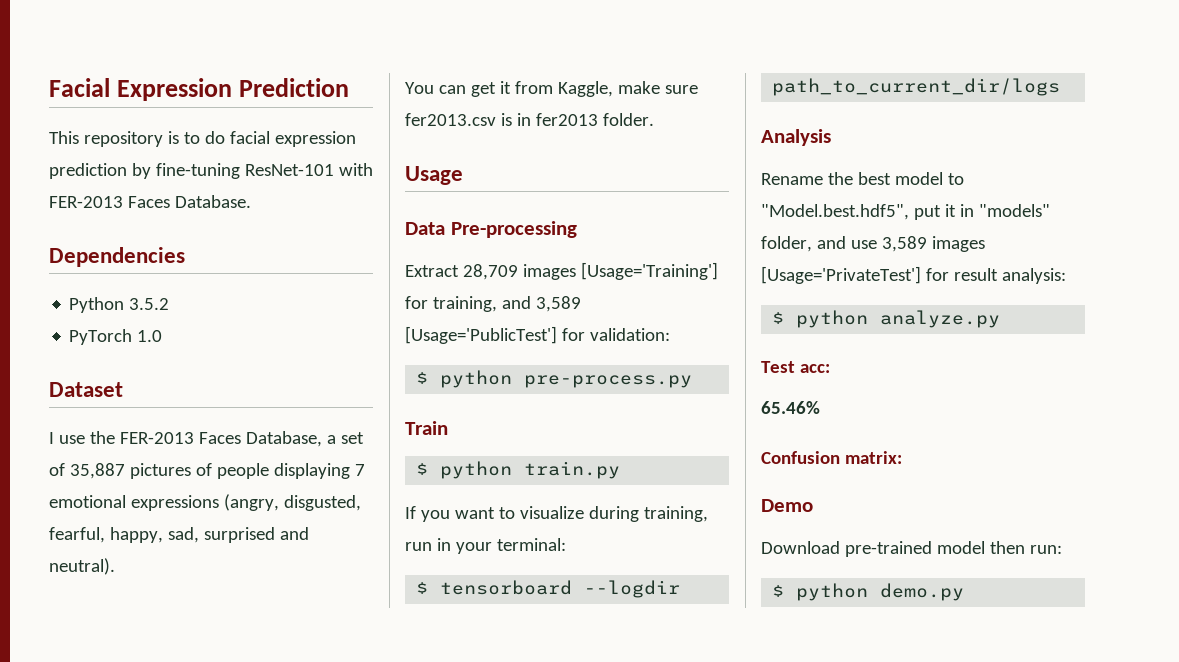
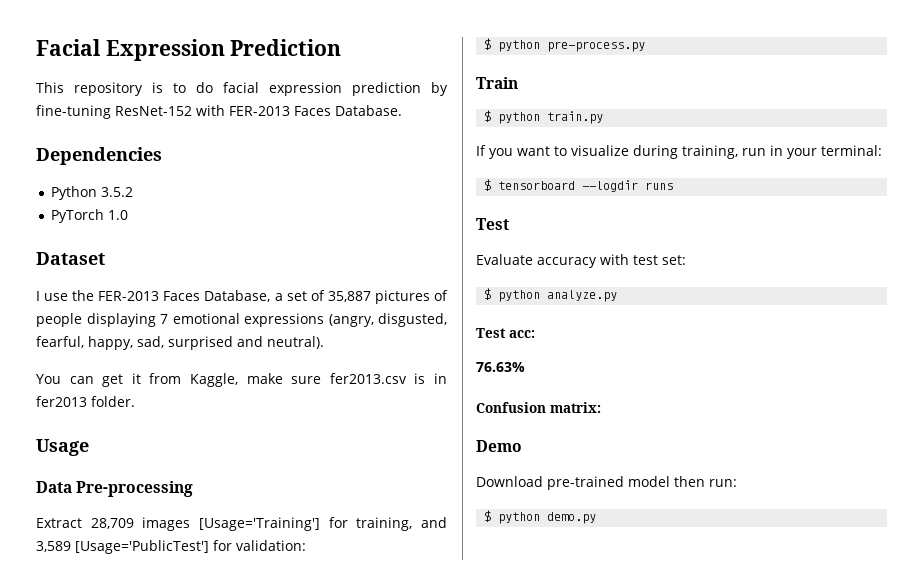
- This repository is to do facial expression prediction by fine-tuning ResNet-101 with FER-2013 Faces Database.
+ This repository is to do facial expression prediction by fine-tuning ResNet-152 with FER-2013 Faces Database.
- $ tensorboard --logdir path_to_current_dir/logs
- Analysis
- Rename the best model to "Model.best.hdf5", put it in "models" folder, and use 3,589 images [Usage='PrivateTest'] for result analysis:
+ $ tensorboard --logdir runs
+ Test
+ Evaluate accuracy with test set:
- 65.46%
+ 76.63%

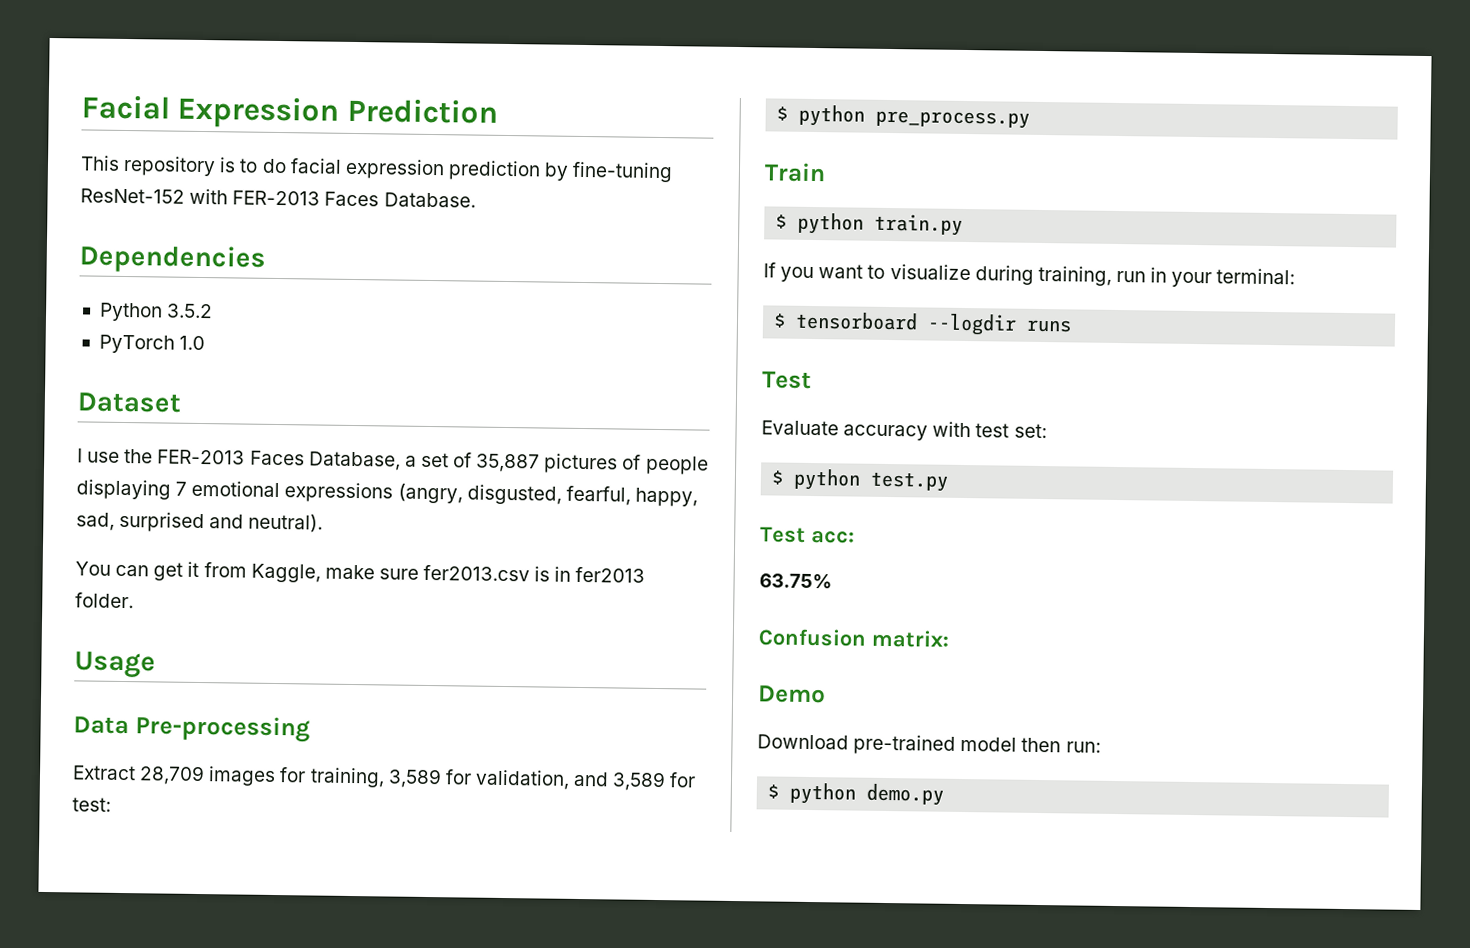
- Extract 28,709 images [Usage='Training'] for training, and 3,589 [Usage='PublicTest'] for validation:
- $ python pre-process.py
+ Extract 28,709 images for training, 3,589 for validation, and 3,589 for test:
+ $ python pre_process.py
- $ python analyze.py
+ $ python test.py
- 76.63%
+ 63.75%

